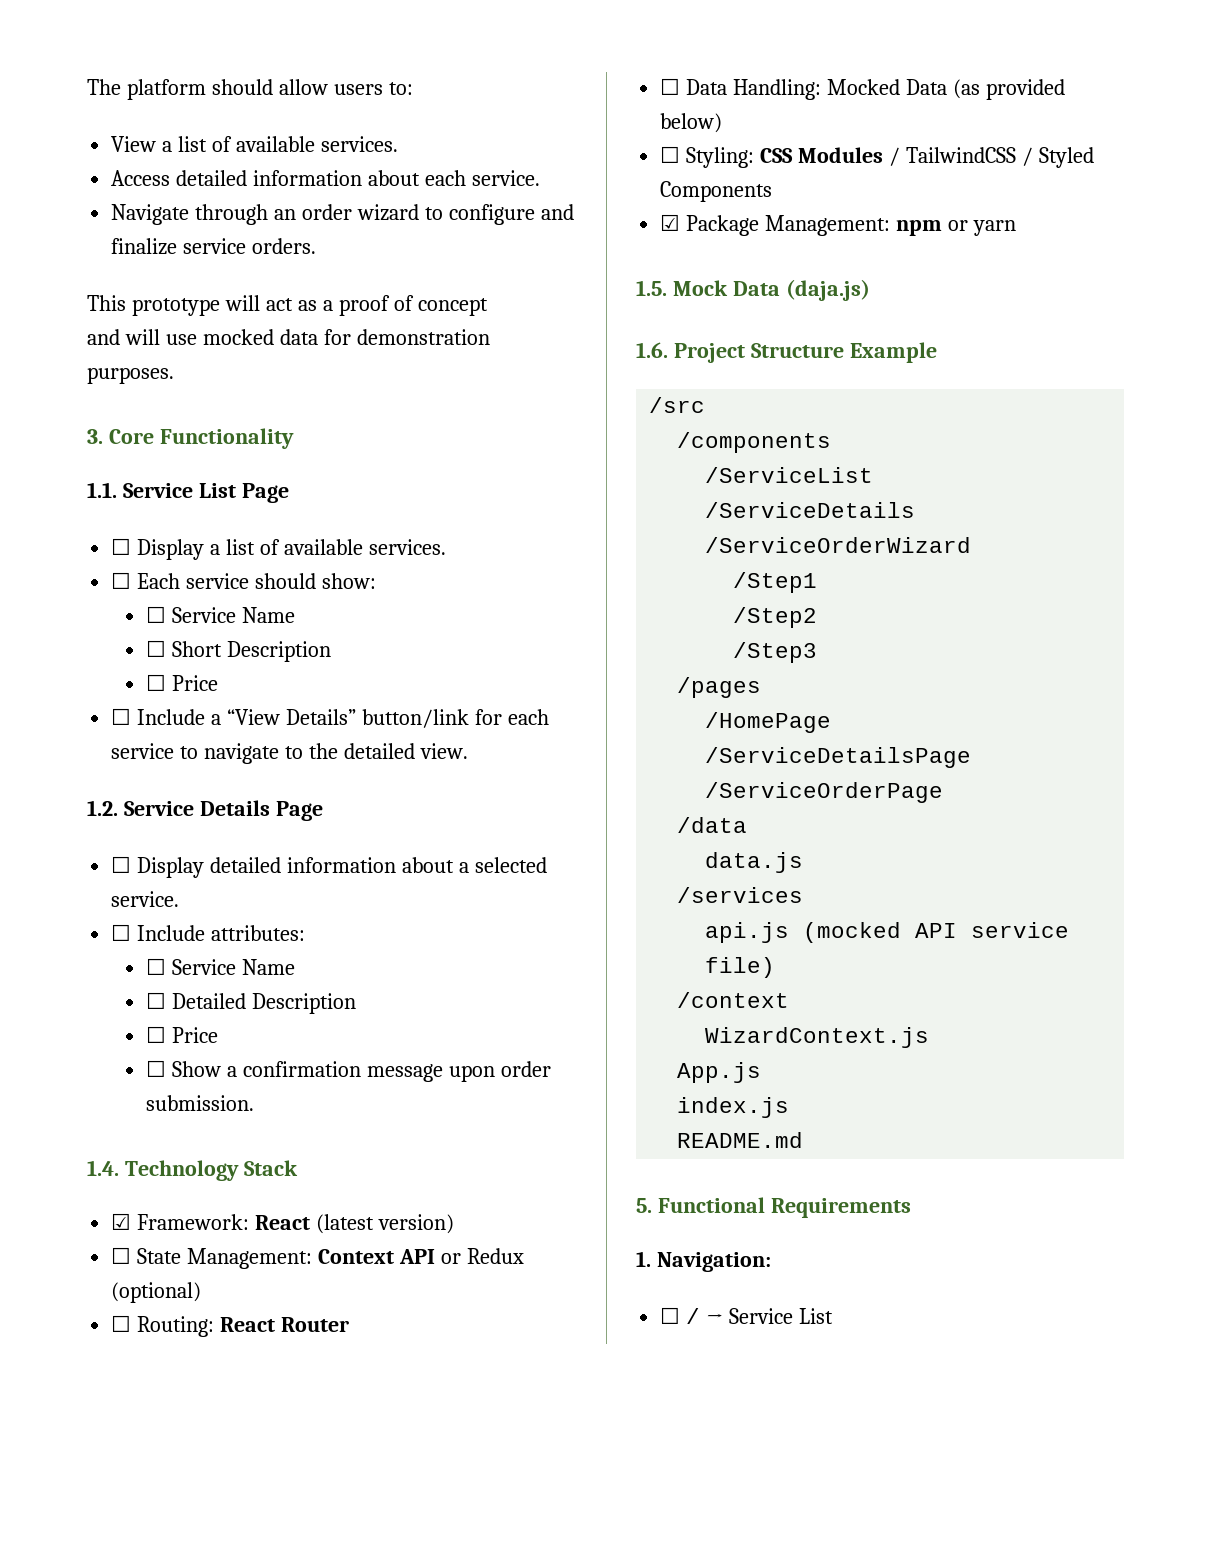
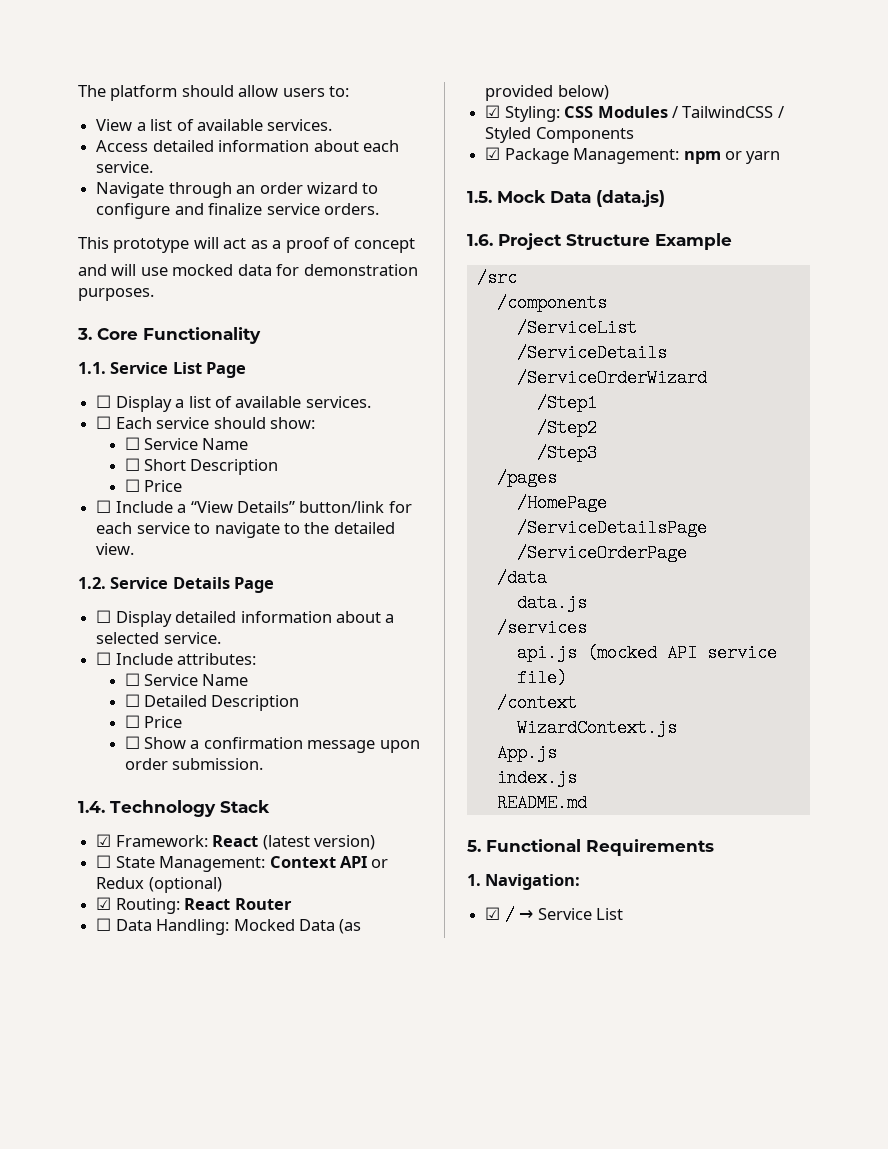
- ☐ Routing: React Router
+ ☑ Routing: React Router
- ☐ Styling: CSS Modules / TailwindCSS / Styled Components
+ ☑ Styling: CSS Modules / TailwindCSS / Styled Components
- 1.5. Mock Data (daja.js)
+ 1.5. Mock Data (data.js)
- ☐ / → Service List
+ ☑ / → Service List

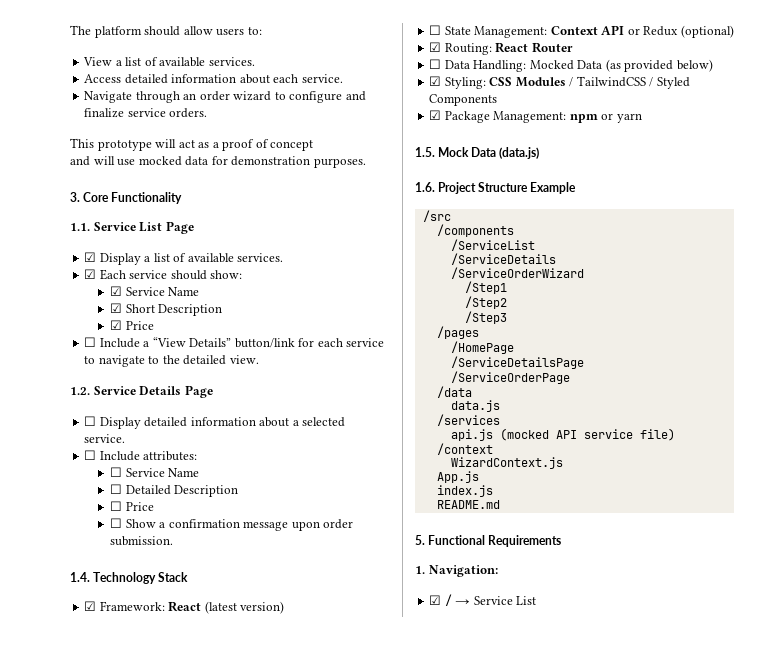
- ☐ Display a list of available services.
+ ☑ Display a list of available services.
- ☐ Each service should show:
- ☐ Service Name
- ☐ Short Description
- ☐ Price
+ ☑ Each service should show:
+ ☑ Service Name
+ ☑ Short Description
+ ☑ Price

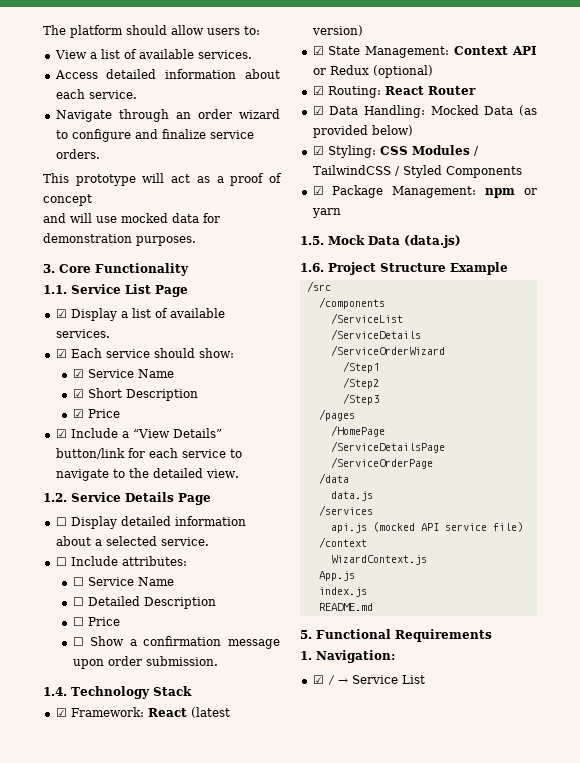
- ☐ Include a “View Details” button/link for each service to navigate to the detailed view.
+ ☑ Include a “View Details” button/link for each service to navigate to the detailed view.
- ☐ State Management: Context API or Redux (optional)
+ ☑ State Management: Context API or Redux (optional)
- ☐ Data Handling: Mocked Data (as provided below)
+ ☑ Data Handling: Mocked Data (as provided below)

